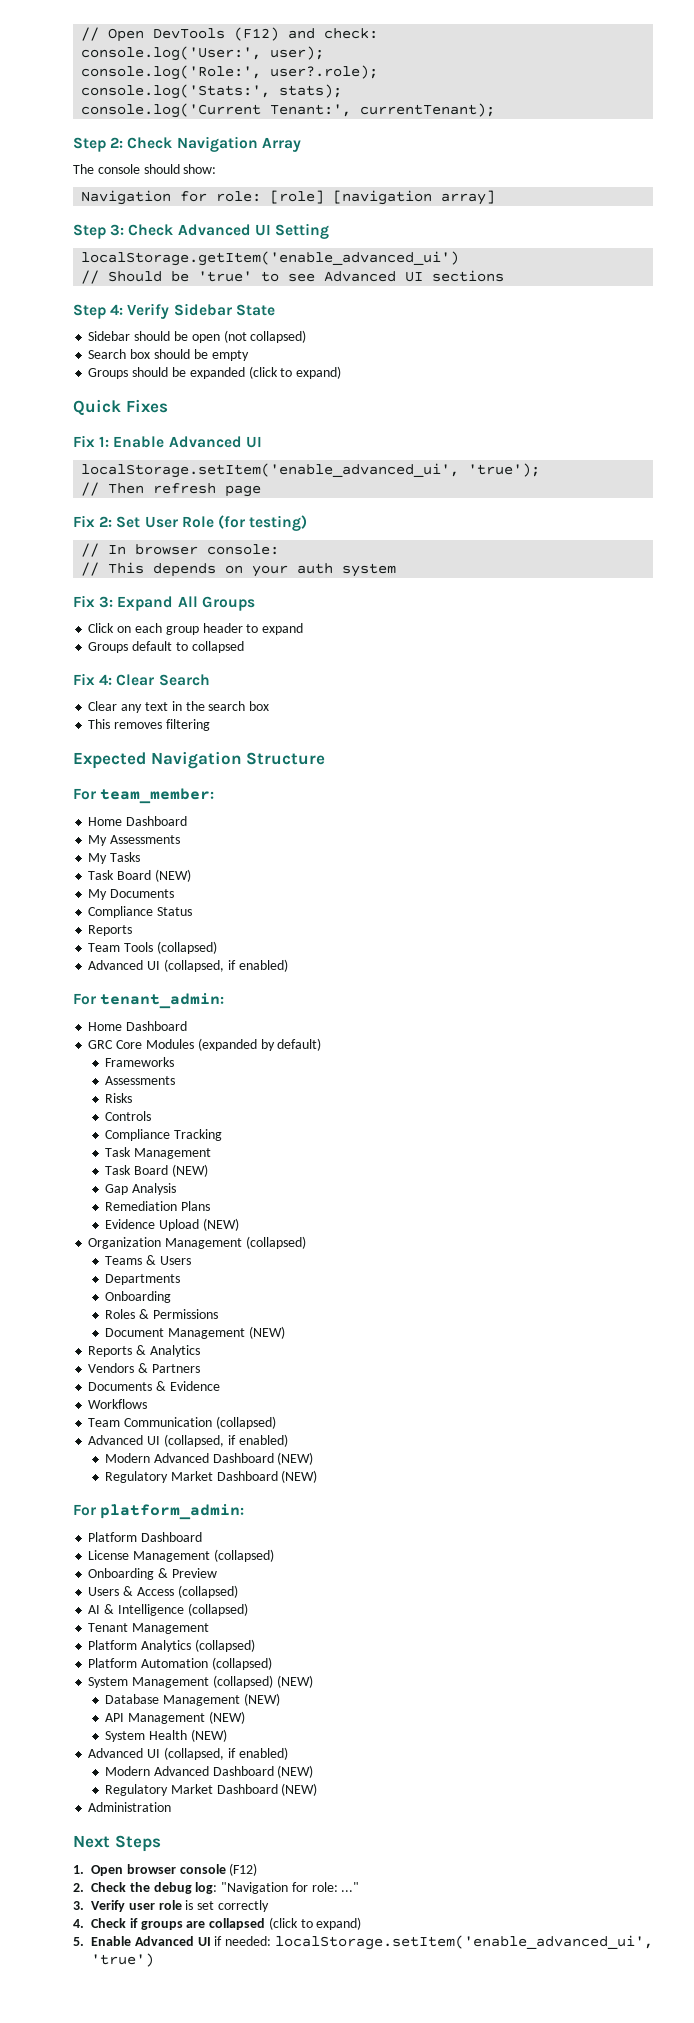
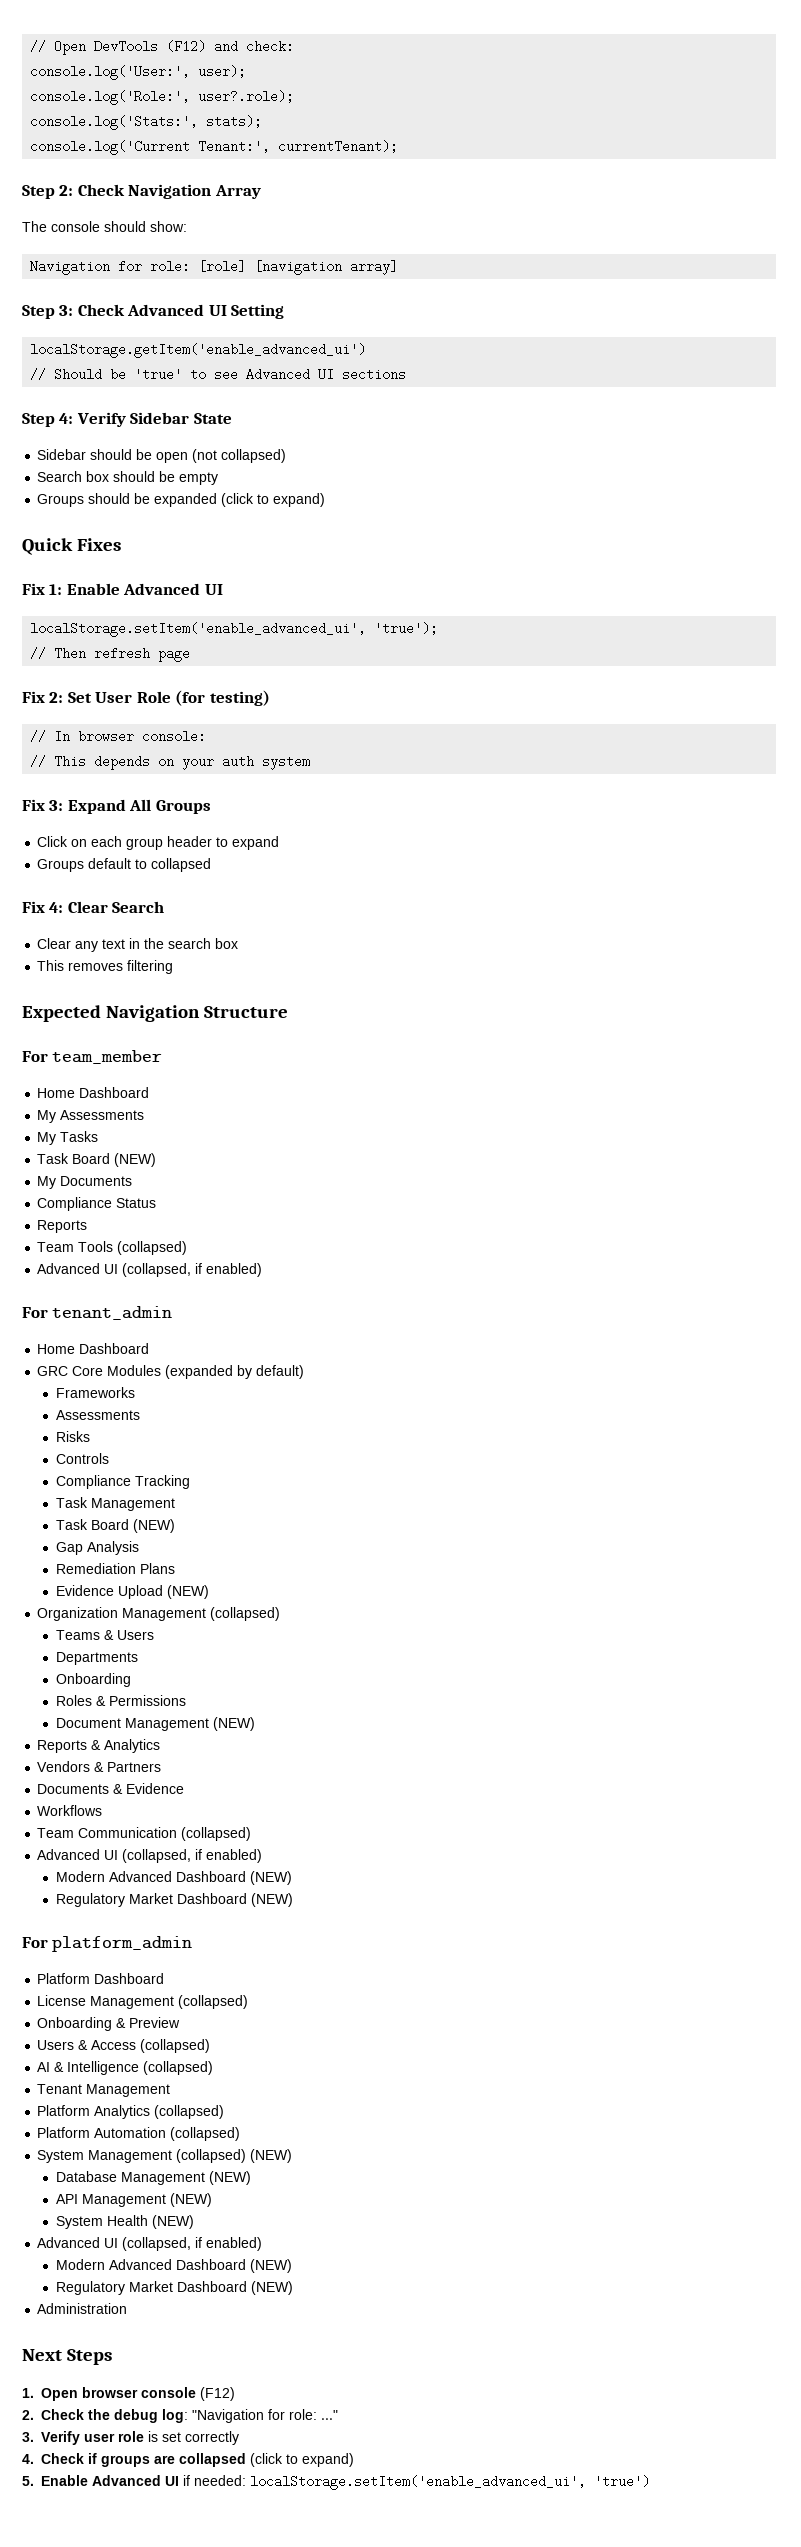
- For team_member:
+ For team_member
- For tenant_admin:
+ For tenant_admin
- For platform_admin:
+ For platform_admin

